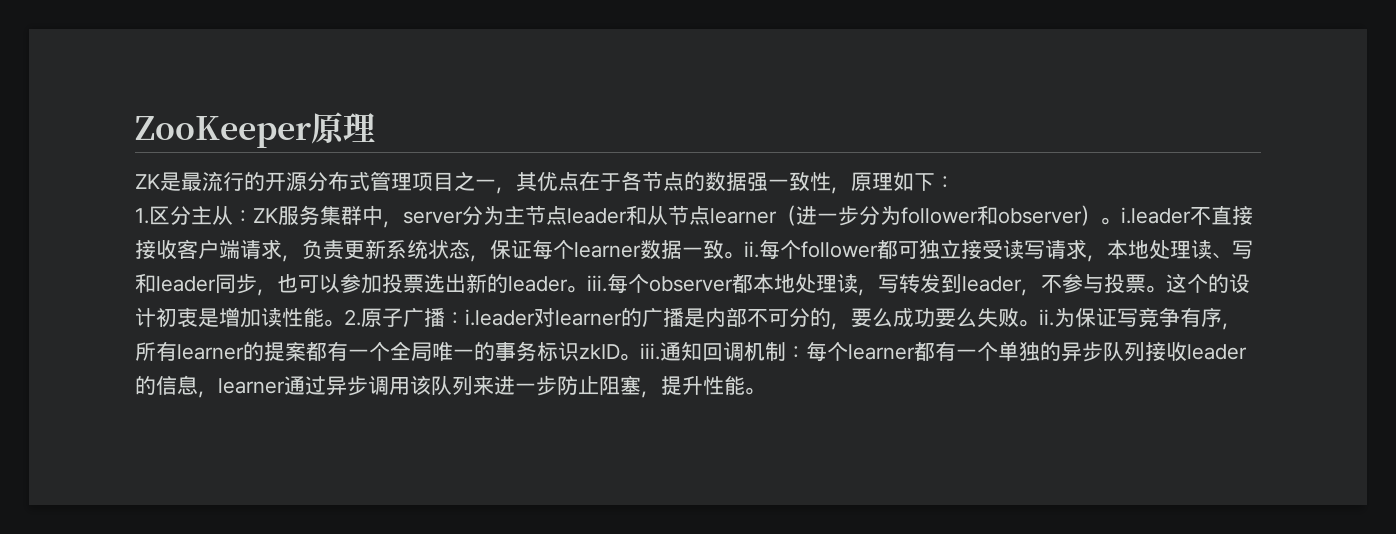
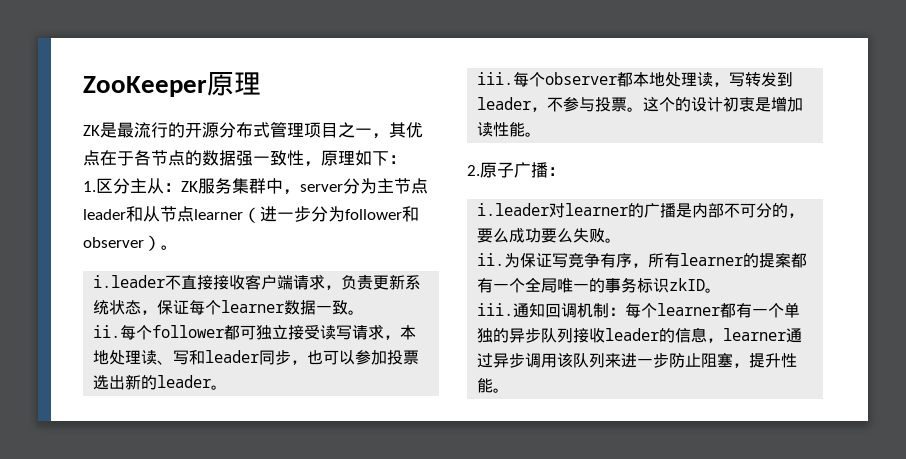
- 1.区分主从：ZK服务集群中，server分为主节点leader和从节点learner（进一步分为follower和observer）。i.leader不直接接收客户端请求，负责更新系统状态，保证每个learner数据一致。ii.
+ 1.区分主从：ZK服务集群中，server分为主节点leader和从节点learner（进一步分为follower和observer）。
+ i.leader不直接接收客户端请求，负责更新系统状态，保证每个learner数据一致。
+ ii.
- 每个follower都可独立接受读写请求，本地处理读、写和leader同步，也可以参加投票选出新的leader。iii.
+ 每个follower都可独立接受读写请求，本地处理读、写和leader同步，也可以参加投票选出新的leader。
+ iii.
- 这个的设计初衷是增加读性能。2.原子广播：i.leader对learner的广播是内部不可分的，要么成功要么失败。ii.
+ 这个的设计初衷是增加读性能。
+ 2.原子广播：
+ i.leader对learner的广播是内部不可分的，要么成功要么失败。
+ ii.
- 为保证写竞争有序，所有learner的提案都有一个全局唯一的事务标识zkID。iii.
+ 为保证写竞争有序，所有learner的提案都有一个全局唯一的事务标识zkID。
+ iii.

